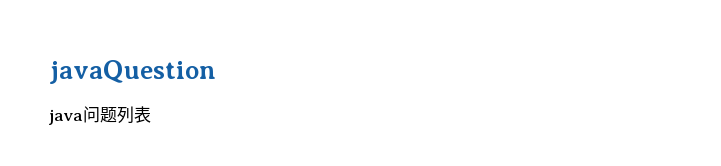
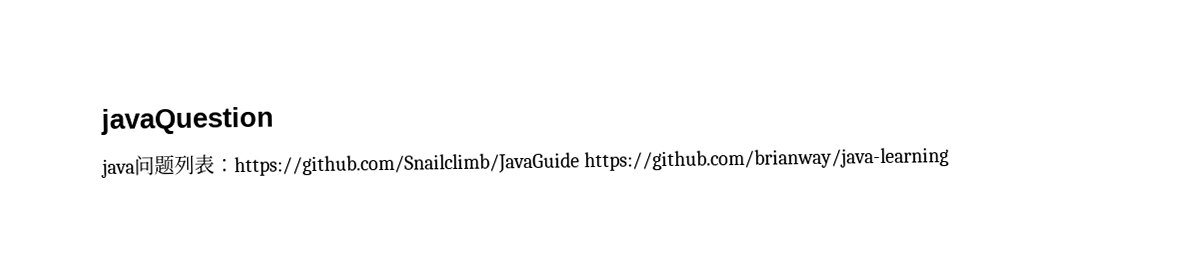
- java问题列表
+ java问题列表：https://github.com/Snailclimb/JavaGuide https://github.com/brianway/java-learning

